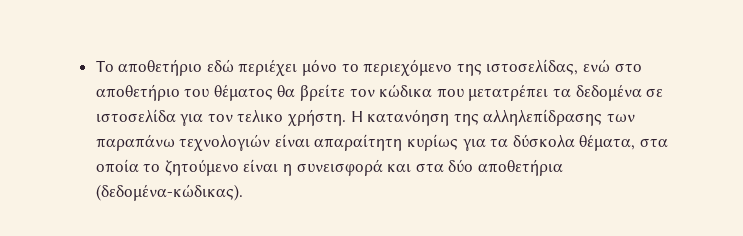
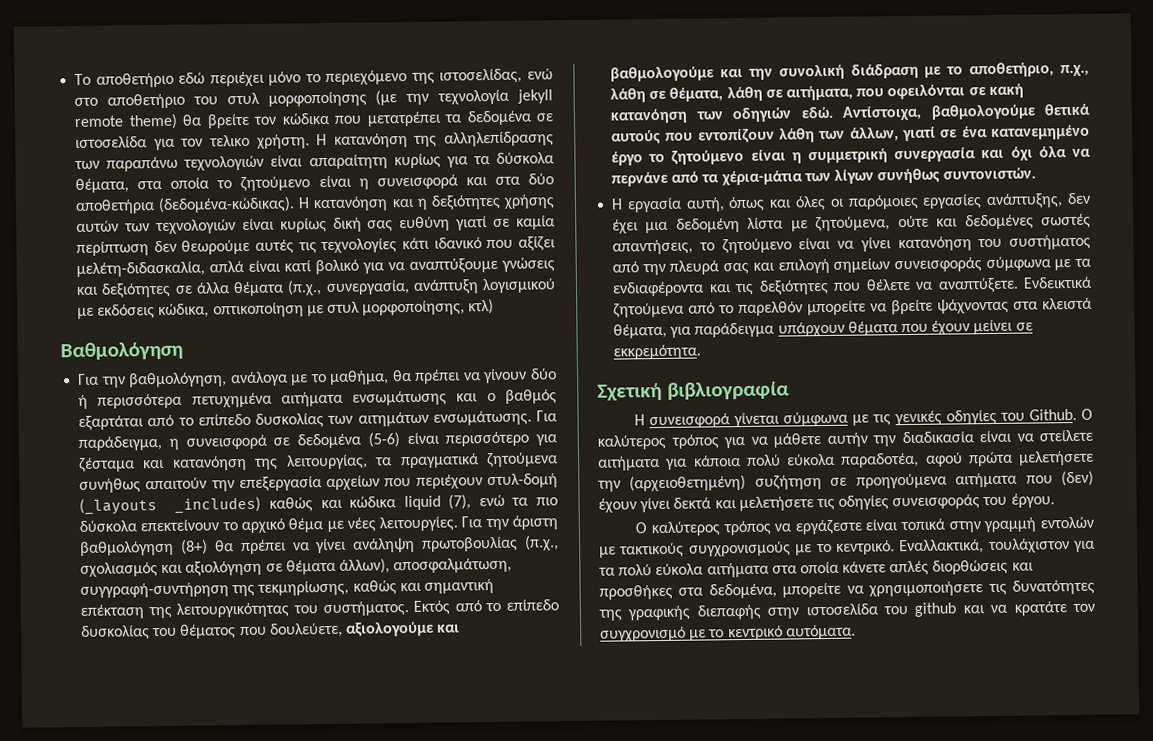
- Το αποθετήριο εδώ περιέχει μόνο το περιεχόμενο της ιστοσελίδας, ενώ στο αποθετήριο του θέματος θα βρείτε τον κώδικα που μετατρέπει τα δεδομένα σε ιστοσελίδα για τον τελικο χρήστη.
+ Το αποθετήριο εδώ περιέχει μόνο το περιεχόμενο της ιστοσελίδας, ενώ στο αποθετήριο του στυλ μορφοποίησης (με την τεχνολογία jekyll remote theme) θα βρείτε τον κώδικα που μετατρέπει τα δεδομένα σε ιστοσελίδα για τον τελικο χρήστη.
+ Η κατανόηση και η δεξιότητες χρήσης αυτών των τεχνολογιών είναι κυρίως δική σας ευθύνη γιατί σε καμία περίπτωση δεν θεωρούμε αυτές τις τεχνολογίες κάτι ιδανικό που αξίζει μελέτη-διδασκαλία, απλά είναι κατί βολικό για να αναπτύξουμε γνώσεις και δεξιότητες σε άλλα θέματα (π.χ., συνεργασία, ανάπτυξη λογισμικού με εκδόσεις κώδικα, οπτικοποίηση με στυλ μορφοποίησης, κτλ)
+ Βαθμολόγηση
+ Για την βαθμολόγηση, ανάλογα με το μαθήμα, θα πρέπει να γίνουν δύο ή περισσότερα πετυχημένα αιτήματα ενσωμάτωσης και ο βαθμός εξαρτάται από το επίπεδο δυσκολίας των αιτημάτων ενσωμάτωσης. Για παράδειγμα, η συνεισφορά σε δεδομένα (5-6) είναι περισσότερο για ζέσταμα και κατανόηση της λειτουργίας, τα πραγματικά ζητούμενα συνήθως απαιτούν την επεξεργασία αρχείων που περιέχουν στυλ-δομή (_layouts _includes) καθώς και κώδικα liquid (7), ενώ τα πιο δύσκολα επεκτείνουν το αρχικό θέμα με νέες λειτουργίες. Για την άριστη βαθμολόγηση (8+) θα πρέπει να γίνει ανάληψη πρωτοβουλίας (π.χ., σχολιασμός και αξιολόγηση σε θέματα άλλων), αποσφαλμάτωση, συγγραφή-συντήρηση της τεκμηρίωσης, καθώς και σημαντική επέκταση της λειτουργικότητας του συστήματος. Εκτός από το επίπεδο δυσκολίας του θέματος που δουλεύετε, αξιολογούμε και βαθμολογούμε και την συνολική διάδραση με το αποθετήριο, π.χ., λάθη σε θέματα, λάθη σε αιτήματα, που οφειλόνται σε κακή κατανόηση των οδηγιών εδώ. Αντίστοιχα, βαθμολογούμε θετικά αυτούς που εντοπίζουν λάθη των άλλων, γιατί σε ένα κατανεμημένο έργο το ζητούμενο είναι η συμμετρική συνεργασία και όχι όλα να περνάνε από τα χέρια-μάτια των λίγων συνήθως συντονιστών.
+ Η εργασία αυτή, όπως και όλες οι παρόμοιες εργασίες ανάπτυξης, δεν έχει μια δεδομένη λίστα με ζητούμενα, ούτε και δεδομένες σωστές απαντήσεις, το ζητούμενο είναι να γίνει κατανόηση του συστήματος από την πλευρά σας και επιλογή σημείων συνεισφοράς σύμφωνα με τα ενδιαφέροντα και τις δεξιότητες που θέλετε να αναπτύξετε. Ενδεικτικά ζητούμενα από το παρελθόν μπορείτε να βρείτε ψάχνοντας στα κλειστά θέματα, για παράδειγμα υπάρχουν θέματα που έχουν μείνει σε εκκρεμότητα.
+ Σχετική βιβλιογραφία
+ Η συνεισφορά γίνεται σύμφωνα με τις γενικές οδηγίες του Github. Ο καλύτερος τρόπος για να μάθετε αυτήν την διαδικασία είναι να στείλετε αιτήματα για κάποια πολύ εύκολα παραδοτέα, αφού πρώτα μελετήσετε την (αρχειοθετημένη) συζήτηση σε προηγούμενα αιτήματα που (δεν) έχουν γίνει δεκτά και μελετήσετε τις οδηγίες συνεισφοράς του έργου.
+ Ο καλύτερος τρόπος να εργάζεστε είναι τοπικά στην γραμμή εντολών με τακτικούς συγχρονισμούς με το κεντρικό. Εναλλακτικά, τουλάχιστον για τα πολύ εύκολα αιτήματα στα οποία κάνετε απλές διορθώσεις και προσθήκες στα δεδομένα, μπορείτε να χρησιμοποιήσετε τις δυνατότητες της γραφικής διεπαφής στην ιστοσελίδα του github και να κρατάτε τον συγχρονισμό με το κεντρικό αυτόματα.

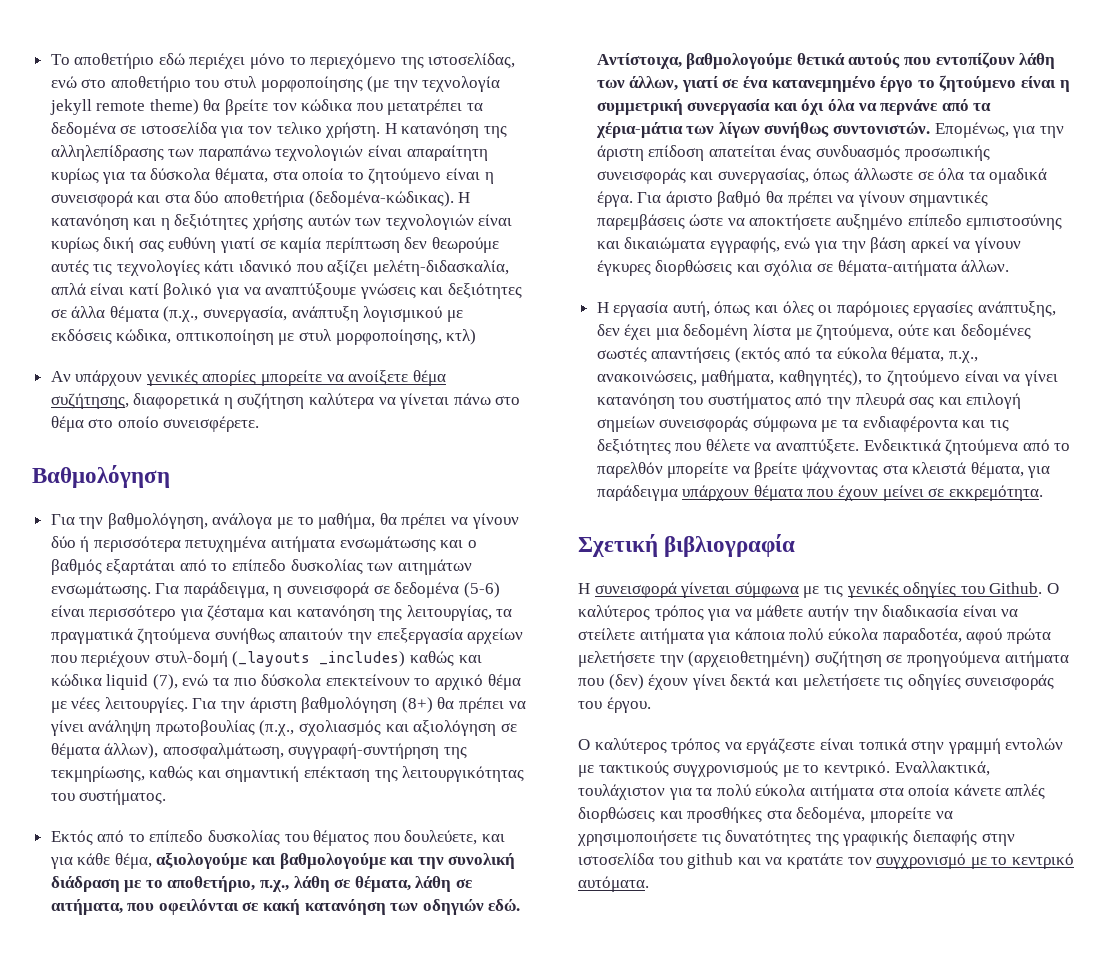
+ Αν υπάρχουν γενικές απορίες μπορείτε να ανοίξετε θέμα συζήτησης, διαφορετικά η συζήτηση καλύτερα να γίνεται πάνω στο θέμα στο οποίο συνεισφέρετε.
- Για την άριστη βαθμολόγηση (8+) θα πρέπει να γίνει ανάληψη πρωτοβουλίας (π.χ., σχολιασμός και αξιολόγηση σε θέματα άλλων), αποσφαλμάτωση, συγγραφή-συντήρηση της τεκμηρίωσης, καθώς και σημαντική επέκταση της λειτουργικότητας του συστήματος. Εκτός από το επίπεδο δυσκολίας του θέματος που δουλεύετε, αξιολογούμε και βαθμολογούμε και την συνολική διάδραση με το αποθετήριο, π.χ., λάθη σε θέματα, λάθη σε αιτήματα, που οφειλόνται σε κακή κατανόηση των οδηγιών εδώ.
+ Για την άριστη βαθμολόγηση (8+) θα πρέπει να γίνει ανάληψη πρωτοβουλίας (π.χ., σχολιασμός και αξιολόγηση σε θέματα άλλων), αποσφαλμάτωση, συγγραφή-συντήρηση της τεκμηρίωσης, καθώς και σημαντική επέκταση της λειτουργικότητας του συστήματος.
+ Εκτός από το επίπεδο δυσκολίας του θέματος που δουλεύετε, και για κάθε θέμα, αξιολογούμε και βαθμολογούμε και την συνολική διάδραση με το αποθετήριο, π.χ., λάθη σε θέματα, λάθη σε αιτήματα, που οφειλόνται σε κακή κατανόηση των οδηγιών εδώ.
+ Επομένως, για την άριστη επίδοση απατείται ένας συνδυασμός προσωπικής συνεισφοράς και συνεργασίας, όπως άλλωστε σε όλα τα ομαδικά έργα. Για άριστο βαθμό θα πρέπει να γίνουν σημαντικές παρεμβάσεις ώστε να αποκτήσετε αυξημένο επίπεδο εμπιστοσύνης και δικαιώματα εγγραφής, ενώ για την βάση αρκεί να γίνουν έγκυρες διορθώσεις και σχόλια σε θέματα-αιτήματα άλλων.
- Η εργασία αυτή, όπως και όλες οι παρόμοιες εργασίες ανάπτυξης, δεν έχει μια δεδομένη λίστα με ζητούμενα, ούτε και δεδομένες σωστές απαντήσεις, το ζητούμενο είναι να γίνει κατανόηση του συστήματος από την πλευρά σας και επιλογή σημείων συνεισφοράς σύμφωνα με τα ενδιαφέροντα και τις δεξιότητες που θέλετε να αναπτύξετε.
+ Η εργασία αυτή, όπως και όλες οι παρόμοιες εργασίες ανάπτυξης, δεν έχει μια δεδομένη λίστα με ζητούμενα, ούτε και δεδομένες σωστές απαντήσεις (εκτός από τα εύκολα θέματα, π.χ., ανακοινώσεις, μαθήματα, καθηγητές), το ζητούμενο είναι να γίνει κατανόηση του συστήματος από την πλευρά σας και επιλογή σημείων συνεισφοράς σύμφωνα με τα ενδιαφέροντα και τις δεξιότητες που θέλετε να αναπτύξετε.

